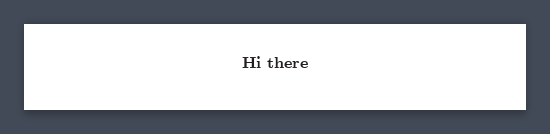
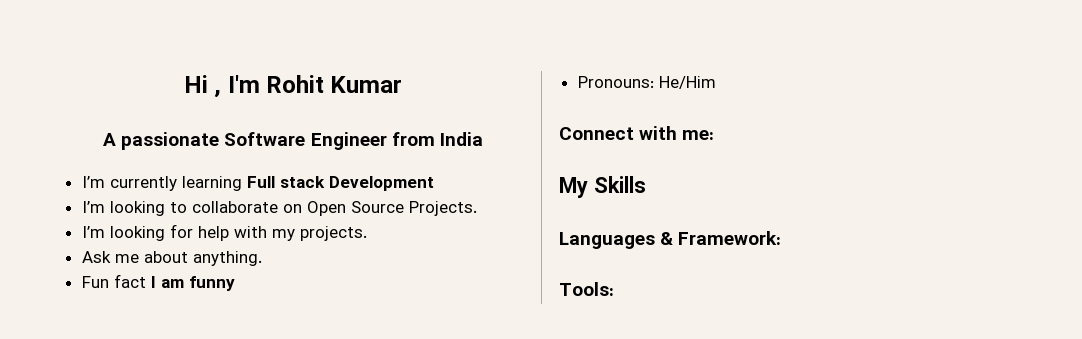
- Hi there
+ Hi , I'm Rohit Kumar
+ A passionate Software Engineer from India
+ I’m currently learning Full stack Development
+ I’m looking to collaborate on Open Source Projects.
+ I’m looking for help with my projects.
+ Ask me about anything.
+ Fun fact I am funny
+ Pronouns: He/Him
+ Connect with me:
+ My Skills
+ Languages & Framework:
+ Tools:

